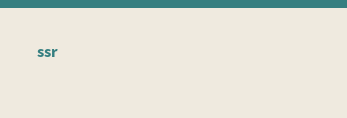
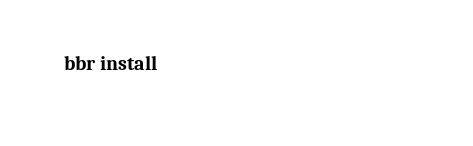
- ssr
+ bbr install

